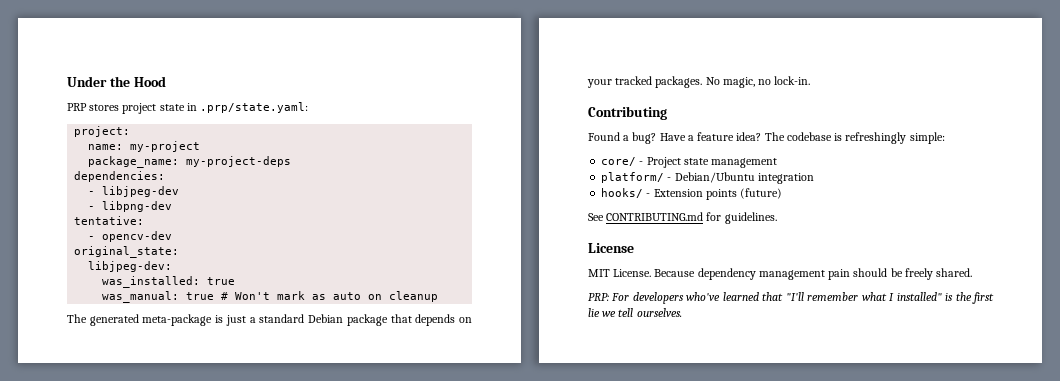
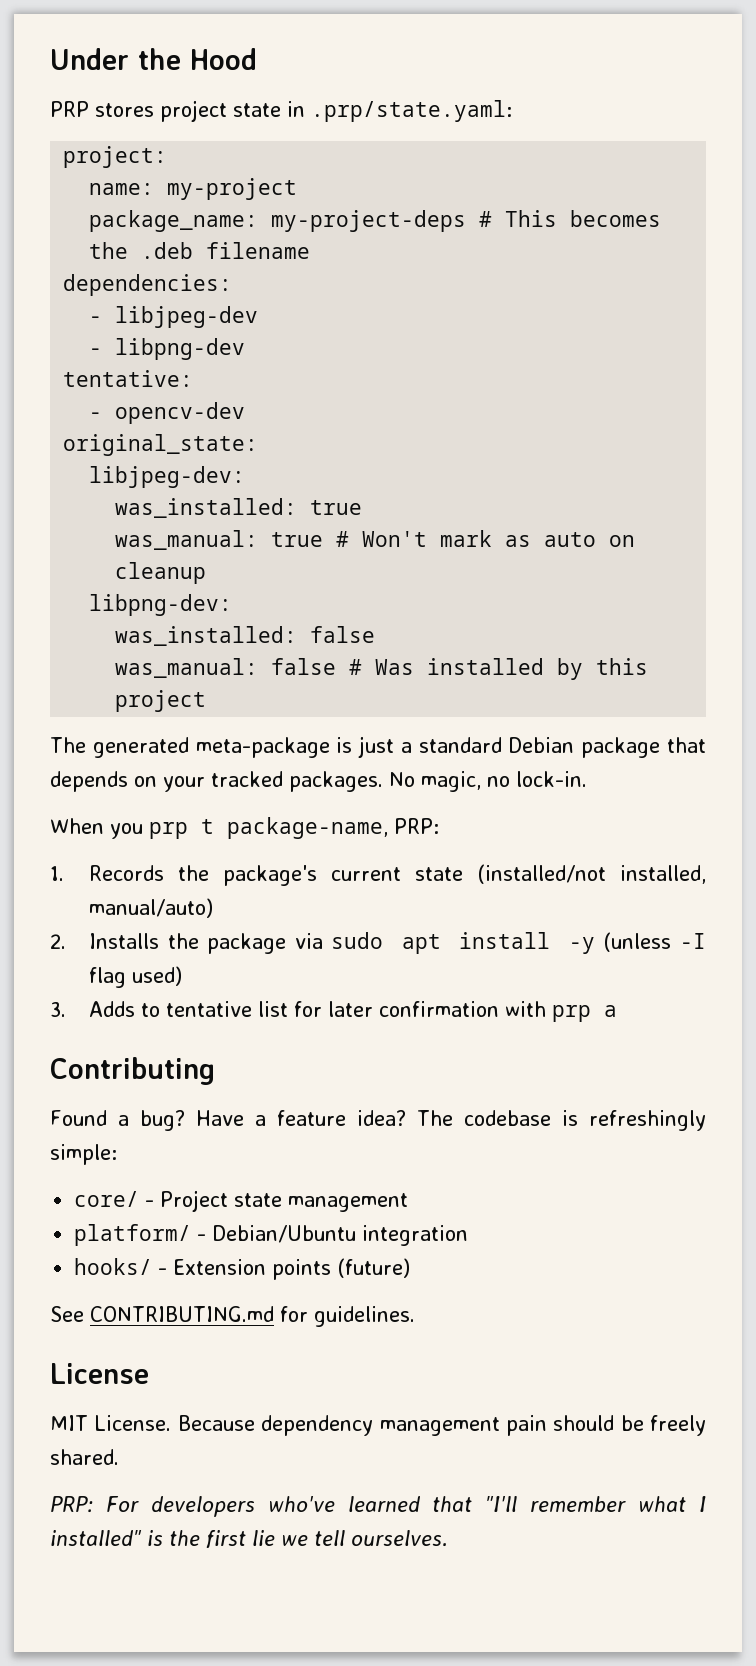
- package_name: my-project-deps
+ package_name: my-project-deps # This becomes the .deb filename
+ libpng-dev:
+ was_installed: false
+ was_manual: false # Was installed by this project
+ When you prp t package-name, PRP:
+ 1. Records the package's current state (installed/not installed, manual/auto)
+ 2. Installs the package via sudo apt install -y (unless -I flag used)
+ 3. Adds to tentative list for later confirmation with prp a

